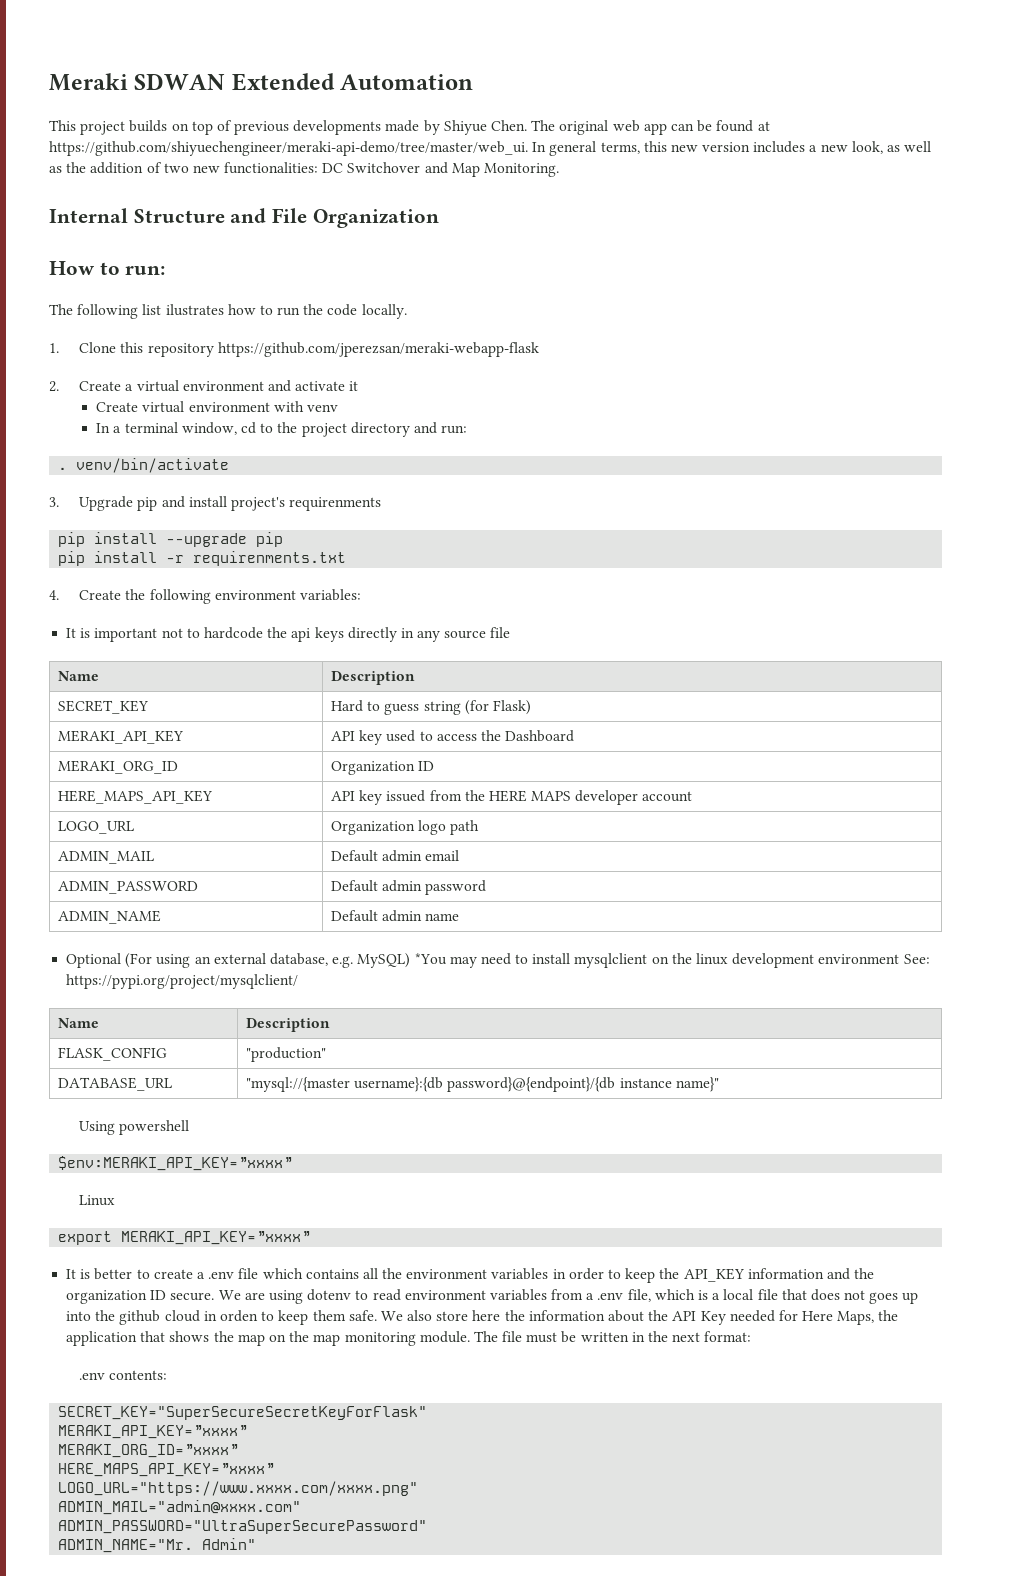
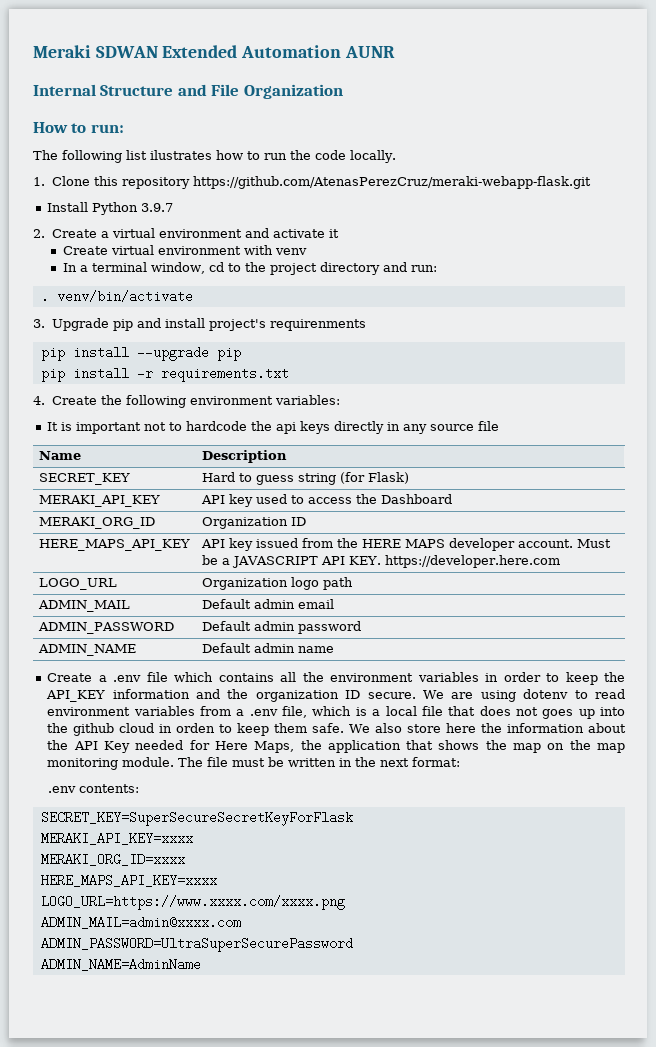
- Meraki SDWAN Extended Automation
- This project builds on top of previous developments made by Shiyue Chen. The original web app can be found at https://github.com/shiyuechengineer/meraki-api-demo/tree/master/web_ui. In general terms, this new version includes a new look, as well as the addition of two new functionalities: DC Switchover and Map Monitoring.
+ Meraki SDWAN Extended Automation AUNR
- 1. Clone this repository https://github.com/jperezsan/meraki-webapp-flask
+ 1. Clone this repository https://github.com/AtenasPerezCruz/meraki-webapp-flask.git
+ Install Python 3.9.7
- pip install -r requirenments.txt
+ pip install -r requirements.txt
- HERE_MAPS_API_KEY | API key issued from the HERE MAPS developer account
+ HERE_MAPS_API_KEY | API key issued from the HERE MAPS developer account. Must be a JAVASCRIPT API KEY. https://developer.here.com
- Optional (For using an external database, e.g. MySQL) *You may need to install mysqlclient on the linux development environment See: https://pypi.org/project/mysqlclient/
- Name | Description
- FLASK_CONFIG | "production"
- DATABASE_URL | "mysql://{master username}:{db password}@{endpoint}/{db instance name}"
- Using powershell
- $env:MERAKI_API_KEY=”xxxx”
- Linux
- export MERAKI_API_KEY=”xxxx”
- It is better to create a .env file which contains all the environment variables in order to keep the API_KEY information and the organization ID secure.
+ Create a .env file which contains all the environment variables in order to keep the API_KEY information and the organization ID secure.
- SECRET_KEY="SuperSecureSecretKeyForFlask"
- MERAKI_API_KEY=”xxxx”
- MERAKI_ORG_ID=”xxxx”
- HERE_MAPS_API_KEY=”xxxx”
- LOGO_URL="https://www.xxxx.com/xxxx.png"
- ADMIN_MAIL="admin@xxxx.com"
- ADMIN_PASSWORD="UltraSuperSecurePassword"
- ADMIN_NAME="Mr. Admin"
+ SECRET_KEY=SuperSecureSecretKeyForFlask
+ MERAKI_API_KEY=xxxx
+ MERAKI_ORG_ID=xxxx
+ HERE_MAPS_API_KEY=xxxx
+ LOGO_URL=https://www.xxxx.com/xxxx.png
+ ADMIN_MAIL=admin@xxxx.com
+ ADMIN_PASSWORD=UltraSuperSecurePassword
+ ADMIN_NAME=AdminName

